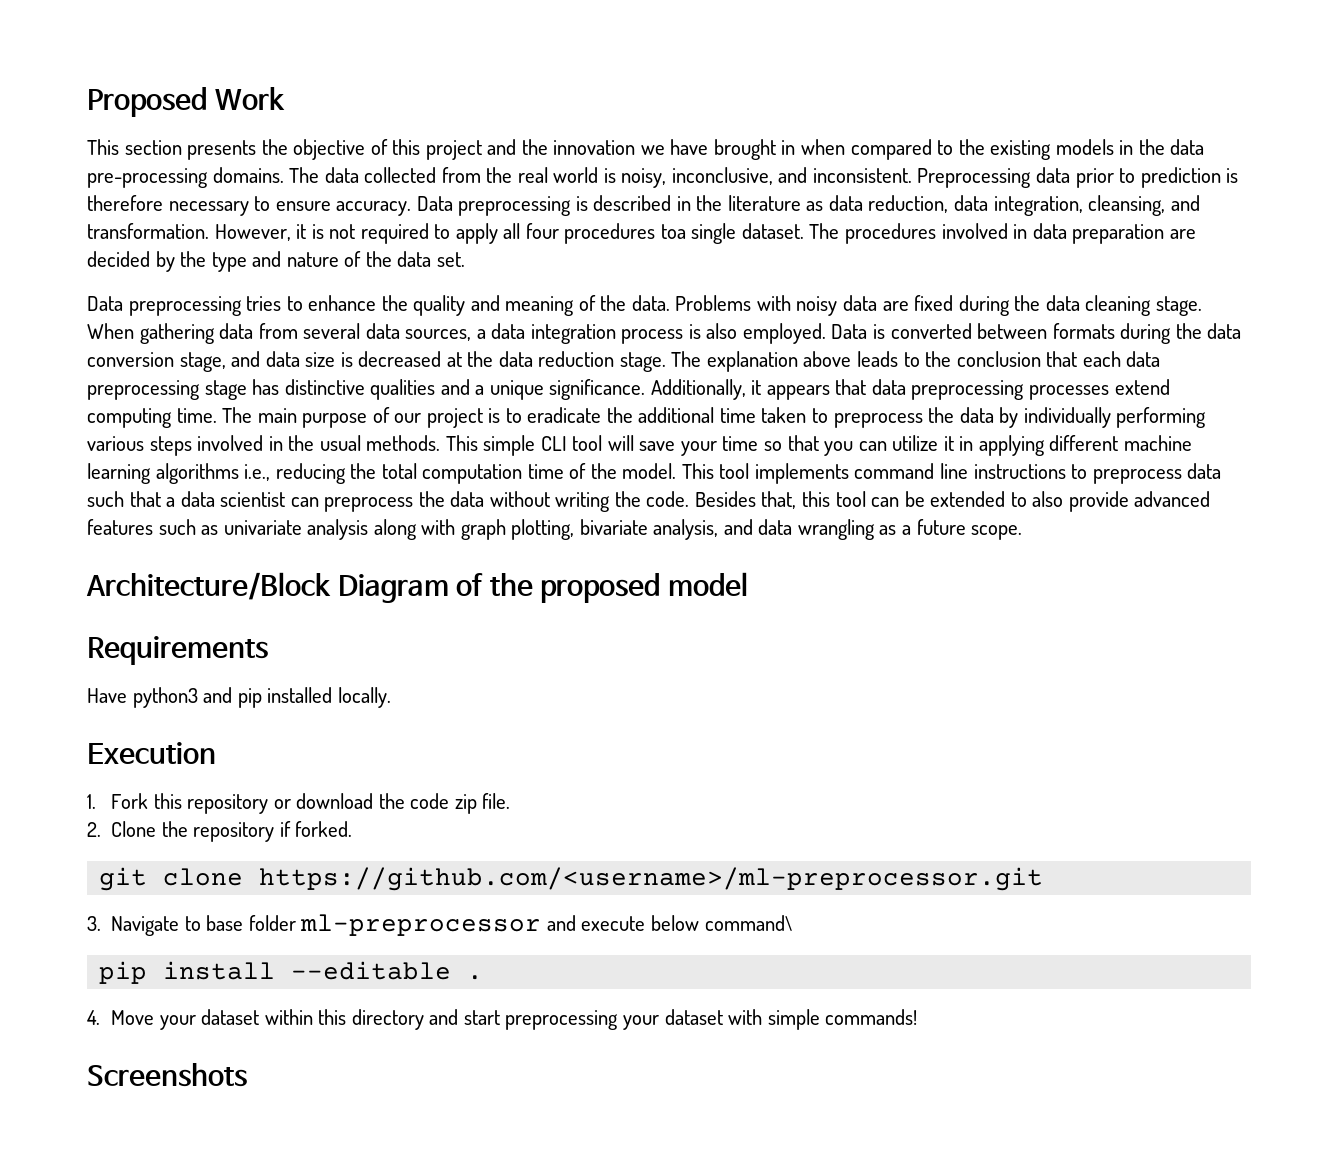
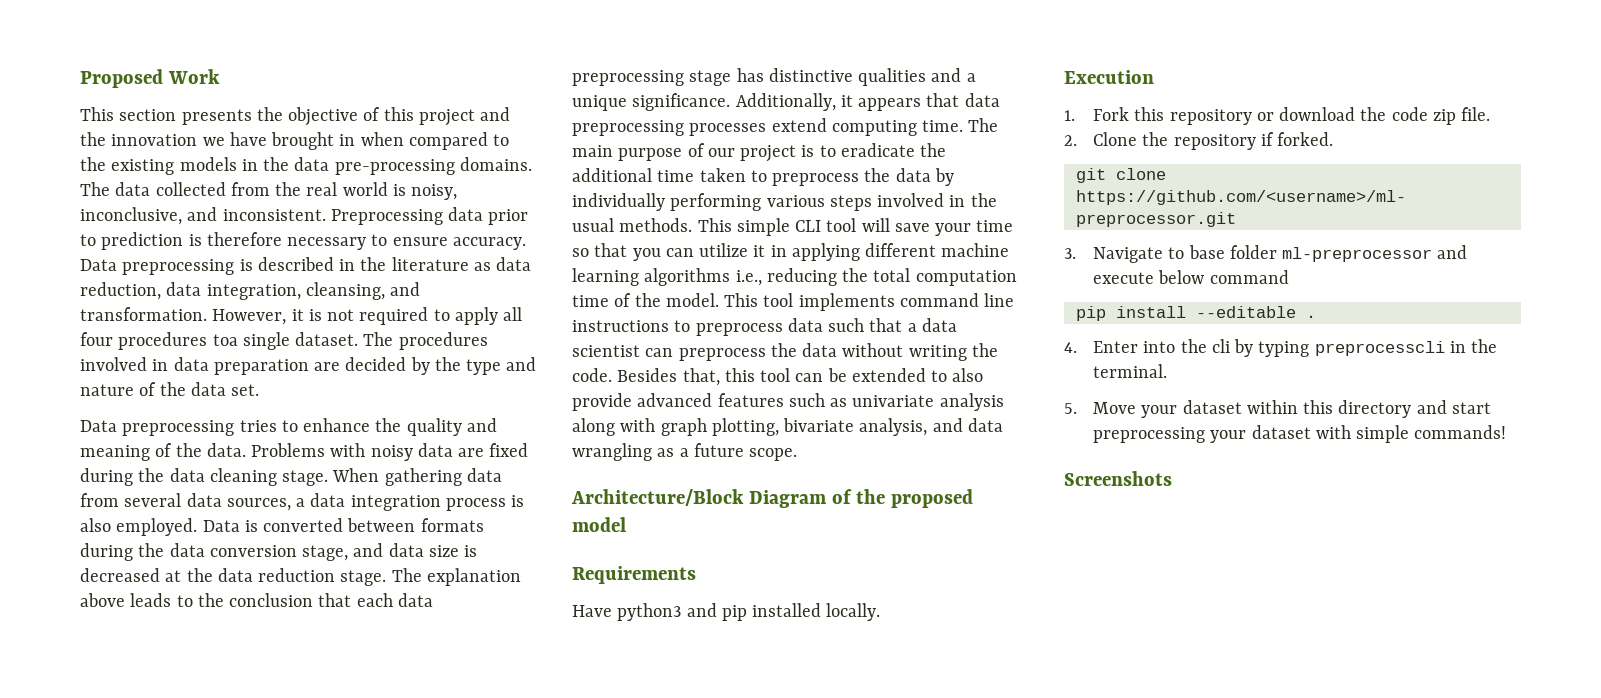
- 3. Navigate to base folder ml-preprocessor and execute below command\
+ 3. Navigate to base folder ml-preprocessor and execute below command
- 4. Move your dataset within this directory and start preprocessing your dataset with simple commands!
+ 4. Enter into the cli by typing preprocesscli in the terminal.
+ 5. Move your dataset within this directory and start preprocessing your dataset with simple commands!

